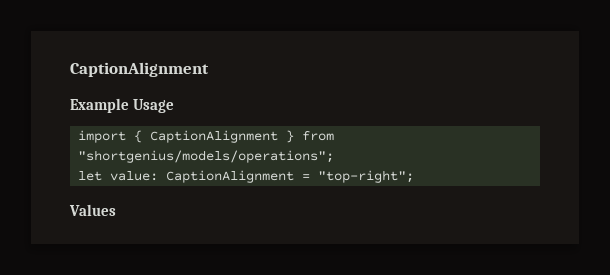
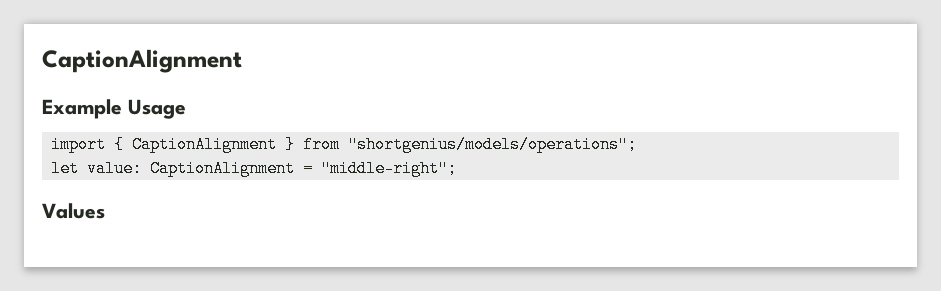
- let value: CaptionAlignment = "top-right";
+ let value: CaptionAlignment = "middle-right";

